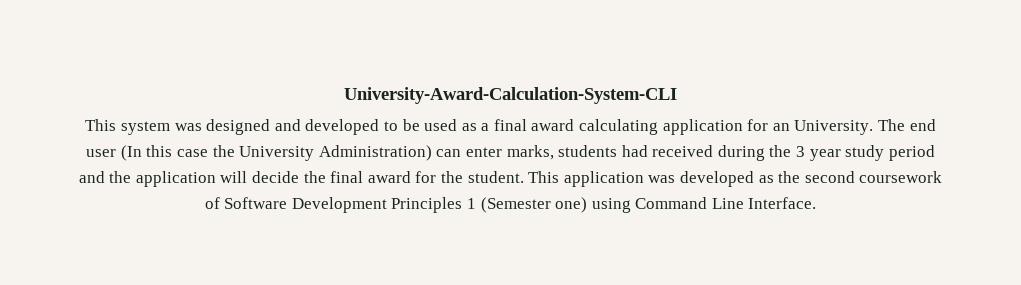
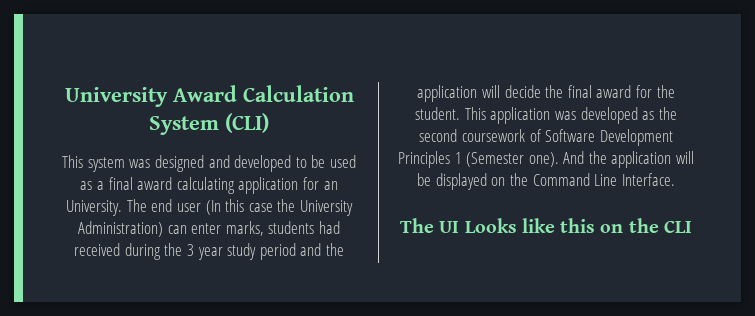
- University-Award-Calculation-System-CLI
+ University Award Calculation System (CLI)
- This application was developed as the second coursework of Software Development Principles 1 (Semester one) using Command Line Interface.
+ This application was developed as the second coursework of Software Development Principles 1 (Semester one). And the application will be displayed on the Command Line Interface.
+ The UI Looks like this on the CLI

